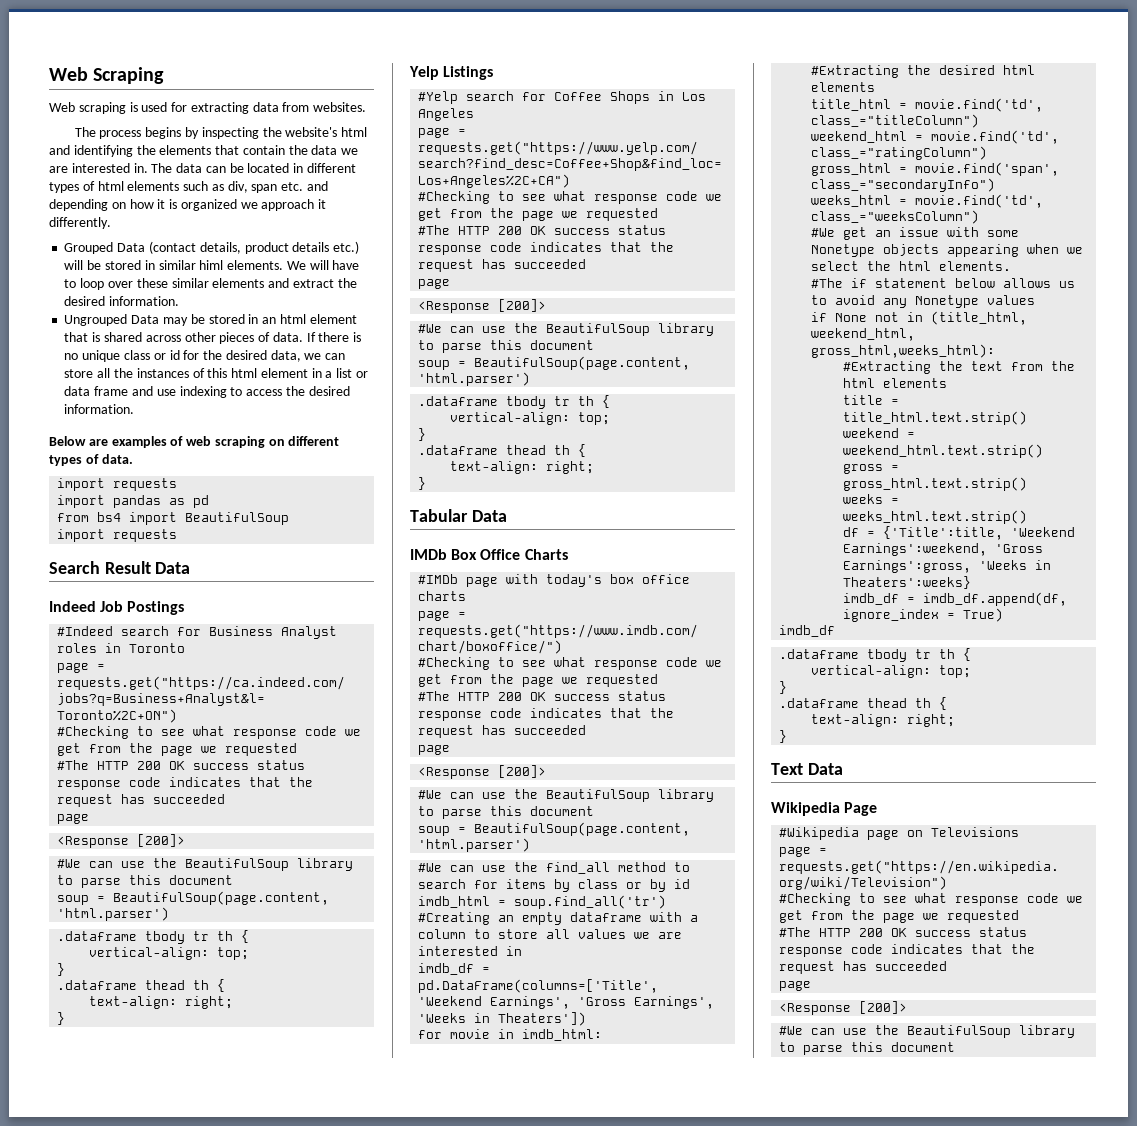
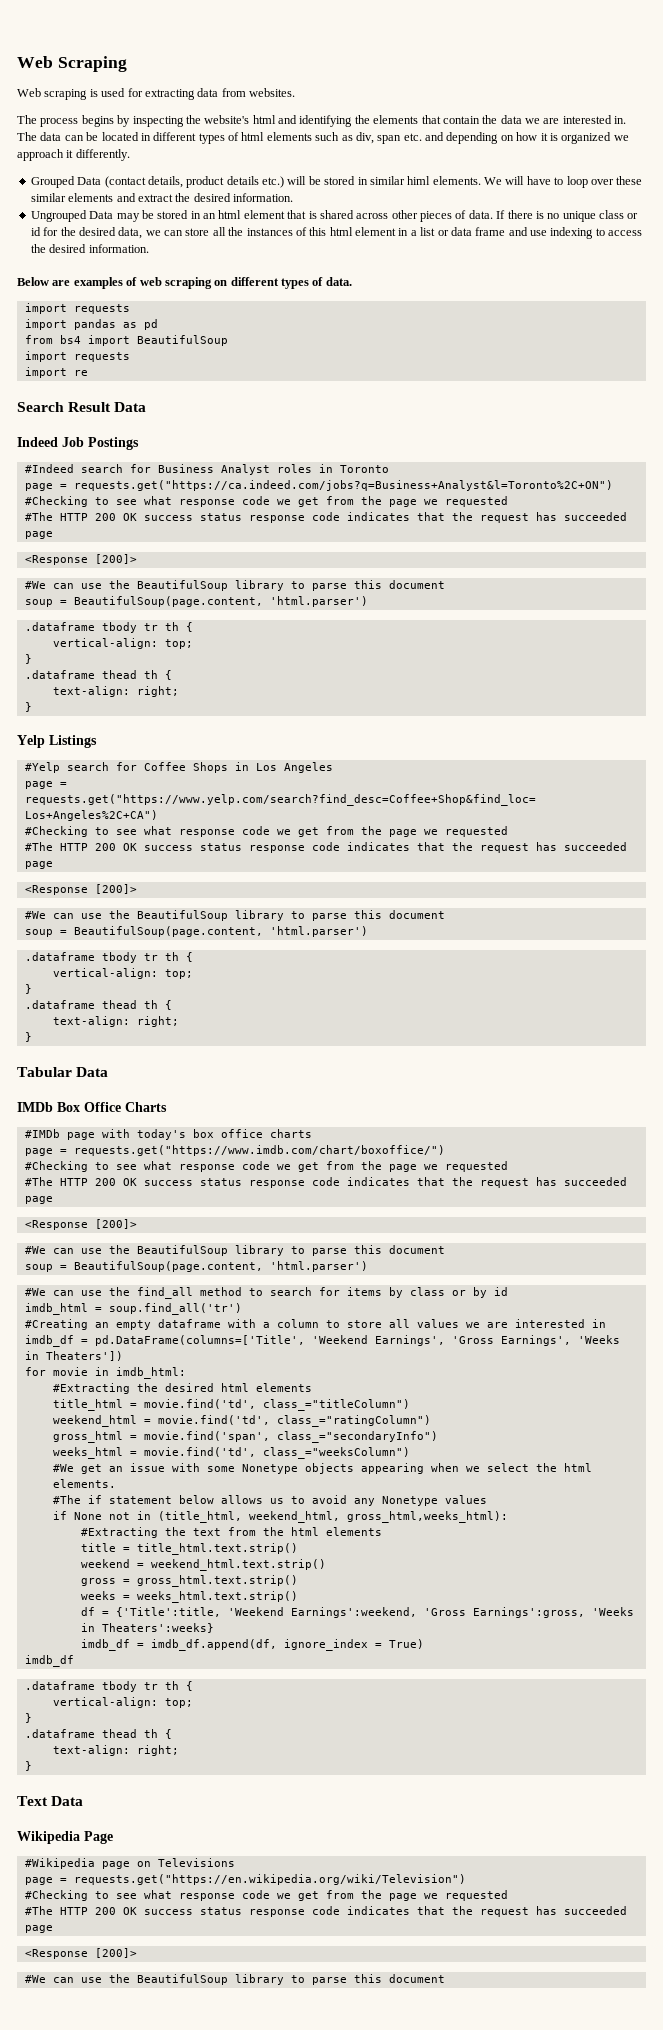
+ import re

